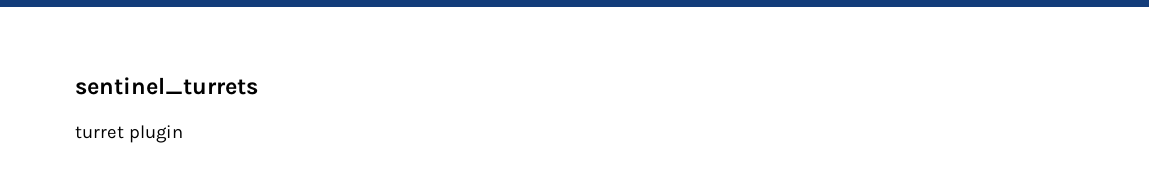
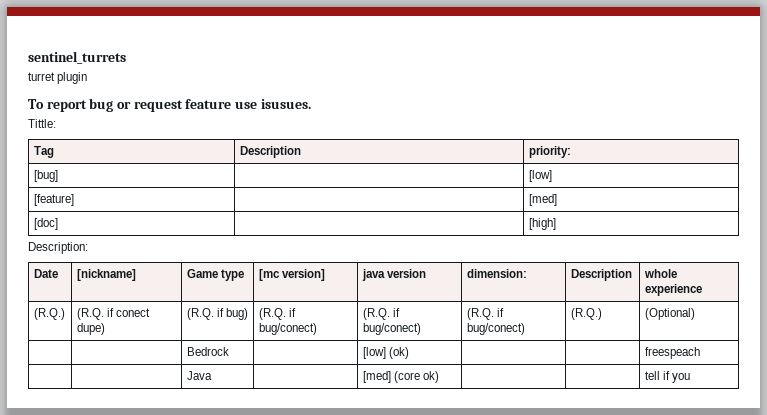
+ To report bug or request feature use isusues.
+ Tittle:
+ Tag | Description | priority:
+ [bug] | | [low]
+ [feature] | | [med]
+ [doc] | | [high]
+ Description:
+ Date | [nickname] | Game type | [mc version] | java version | dimension: | Description | whole experience
+ (R.Q.) | (R.Q. if conect dupe) | (R.Q. if bug) | (R.Q. if bug/conect) | (R.Q. if bug/conect) | (R.Q. if bug/conect) | (R.Q.) | (Optional)
+ | | Bedrock | | [low] (ok) | | | freespeach
+ | | Java | | [med] (core ok) | | | tell if you

